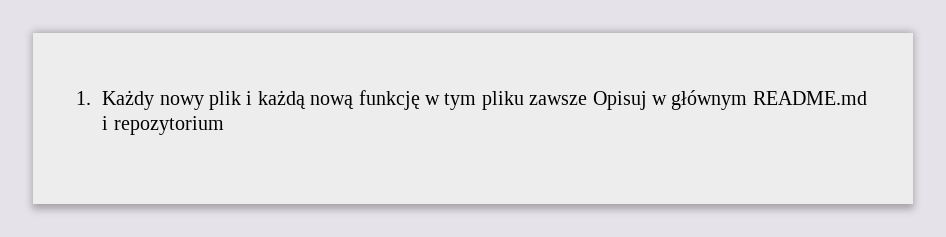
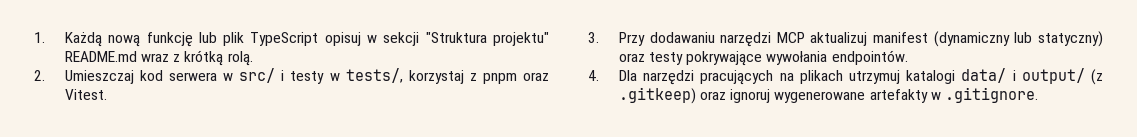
- 1. Każdy nowy plik i każdą nową funkcję w tym pliku zawsze Opisuj w głównym README.md i repozytorium
+ 1. Każdą nową funkcję lub plik TypeScript opisuj w sekcji "Struktura projektu" README.md wraz z krótką rolą.
+ 2. Umieszczaj kod serwera w src/ i testy w tests/, korzystaj z pnpm oraz Vitest.
+ 3. Przy dodawaniu narzędzi MCP aktualizuj manifest (dynamiczny lub statyczny) oraz testy pokrywające wywołania endpointów.
+ 4. Dla narzędzi pracujących na plikach utrzymuj katalogi data/ i output/ (z .gitkeep) oraz ignoruj wygenerowane artefakty w .gitignore.

